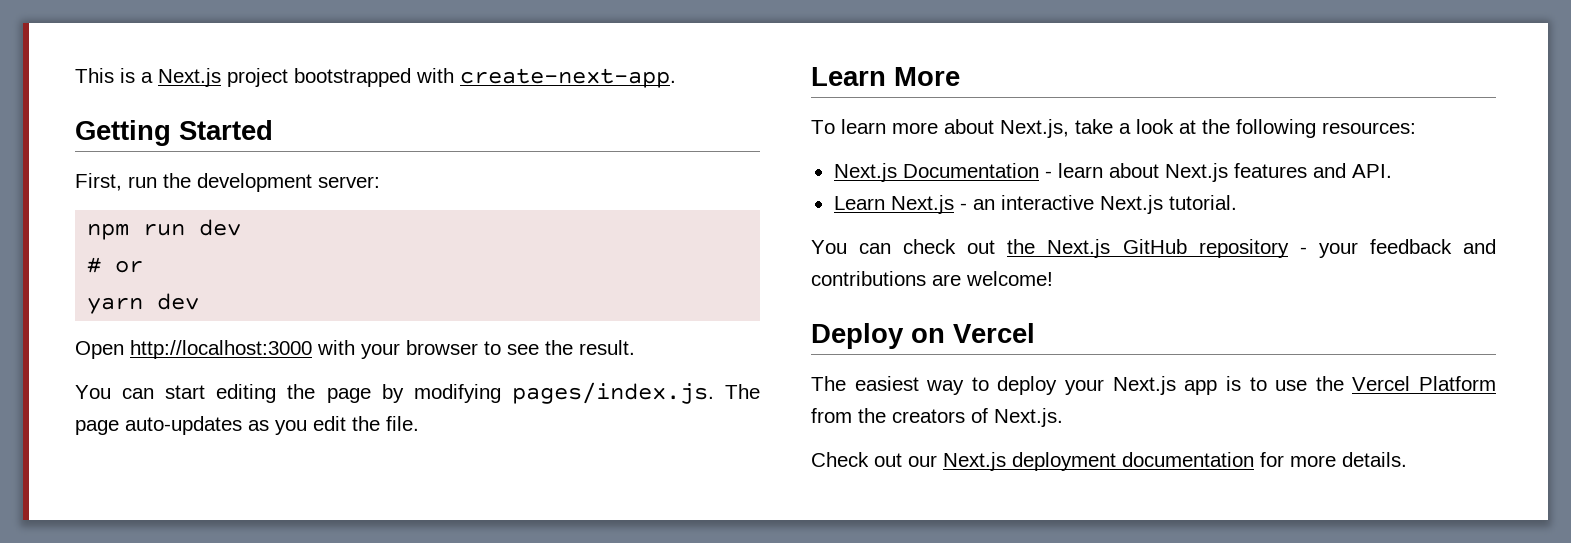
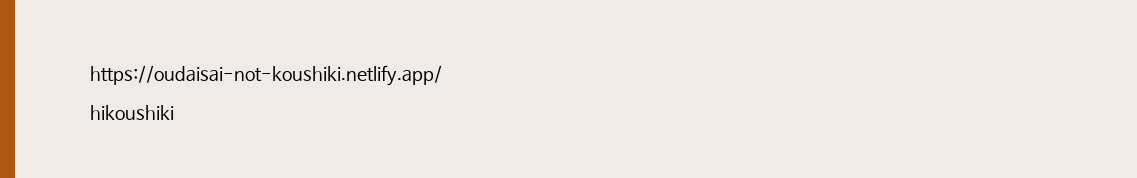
- This is a Next.js project bootstrapped with create-next-app.
- Getting Started
- First, run the development server:
- npm run dev
- # or
- yarn dev
- Open http://localhost:3000 with your browser to see the result.
- You can start editing the page by modifying pages/index.js. The page auto-updates as you edit the file.
- Learn More
- To learn more about Next.js, take a look at the following resources:
- Next.js Documentation - learn about Next.js features and API.
- Learn Next.js - an interactive Next.js tutorial.
- You can check out the Next.js GitHub repository - your feedback and contributions are welcome!
- Deploy on Vercel
- The easiest way to deploy your Next.js app is to use the Vercel Platform from the creators of Next.js.
- Check out our Next.js deployment documentation for more details.
+ https://oudaisai-not-koushiki.netlify.app/
+ hikoushiki

